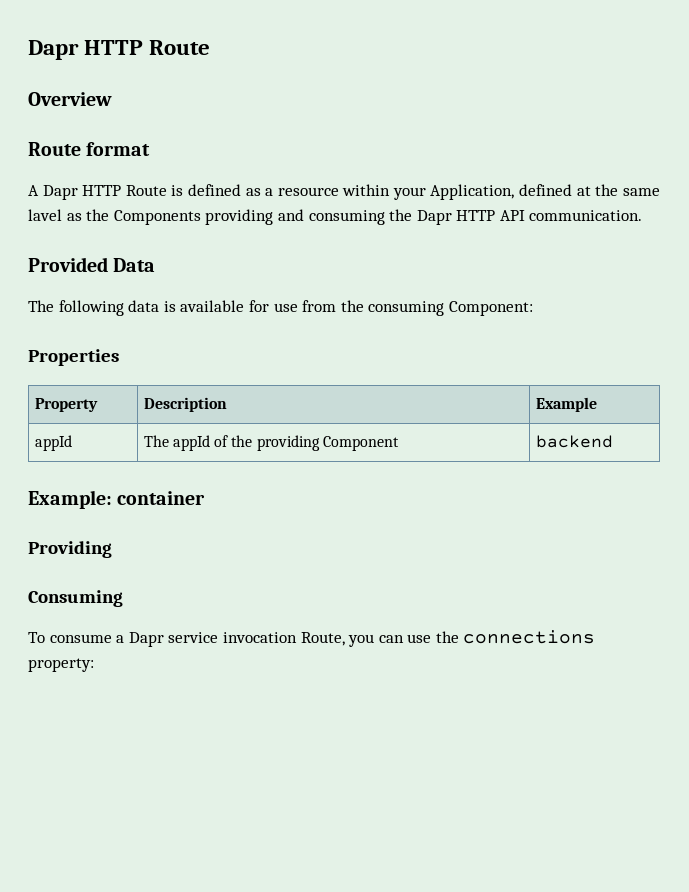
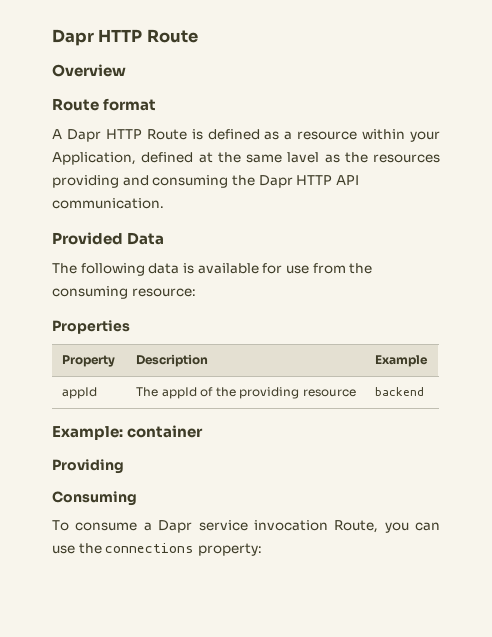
- A Dapr HTTP Route is defined as a resource within your Application, defined at the same lavel as the Components providing and consuming the Dapr HTTP API communication.
+ A Dapr HTTP Route is defined as a resource within your Application, defined at the same lavel as the resources providing and consuming the Dapr HTTP API communication.
- The following data is available for use from the consuming Component:
+ The following data is available for use from the consuming resource:
- appId | The appId of the providing Component | backend
+ appId | The appId of the providing resource | backend

